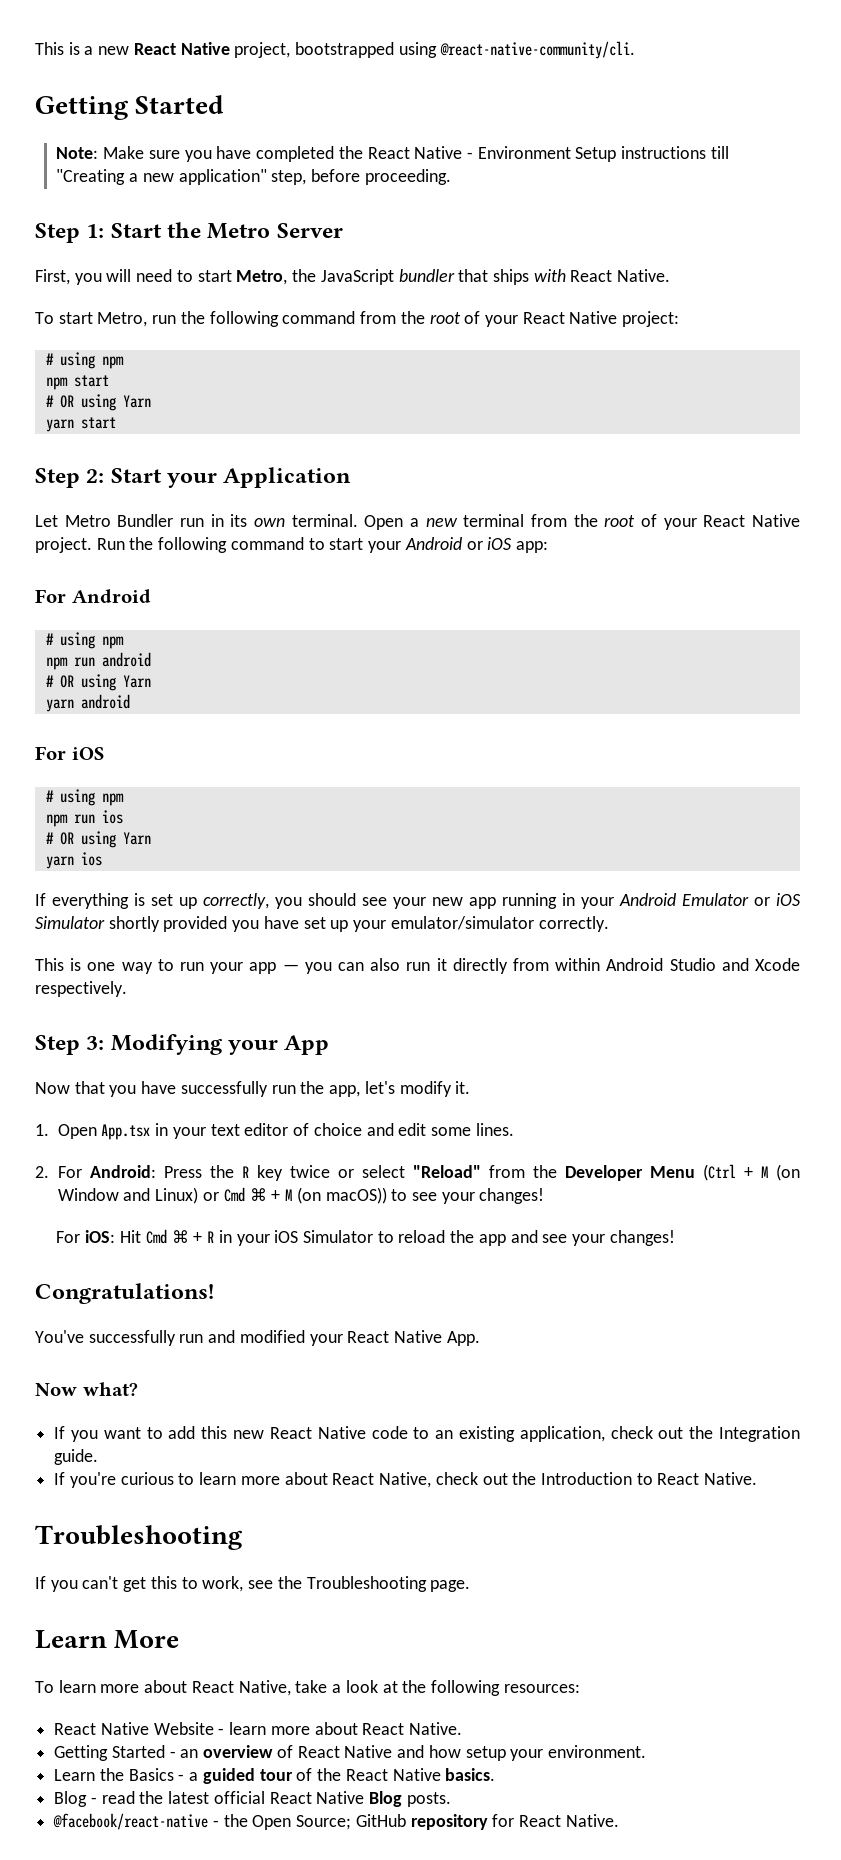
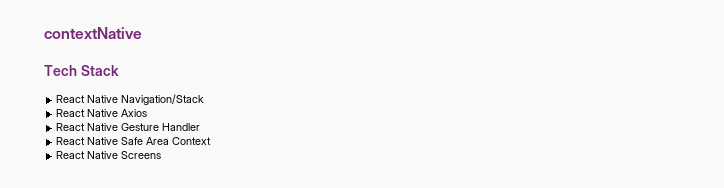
- This is a new React Native project, bootstrapped using @react-native-community/cli.
- Getting Started
- Note: Make sure you have completed the React Native - Environment Setup instructions till "Creating a new application" step, before proceeding.
- Step 1: Start the Metro Server
- First, you will need to start Metro, the JavaScript bundler that ships with React Native.
- To start Metro, run the following command from the root of your React Native project:
- # using npm
- npm start
- # OR using Yarn
- yarn start
- Step 2: Start your Application
- Let Metro Bundler run in its own terminal. Open a new terminal from the root of your React Native project. Run the following command to start your Android or iOS app:
- For Android
- # using npm
- npm run android
- # OR using Yarn
- yarn android
- For iOS
- # using npm
- npm run ios
- # OR using Yarn
- yarn ios
- If everything is set up correctly, you should see your new app running in your Android Emulator or iOS Simulator shortly provided you have set up your emulator/simulator correctly.
- This is one way to run your app — you can also run it directly from within Android Studio and Xcode respectively.
- Step 3: Modifying your App
- Now that you have successfully run the app, let's modify it.
- 1. Open App.tsx in your text editor of choice and edit some lines.
- 2. For Android: Press the R key twice or select "Reload" from the Developer Menu (Ctrl + M (on Window and Linux) or Cmd ⌘ + M (on macOS)) to see your changes!
- For iOS: Hit Cmd ⌘ + R in your iOS Simulator to reload the app and see your changes!
- Congratulations!
- You've successfully run and modified your React Native App.
- Now what?
- If you want to add this new React Native code to an existing application, check out the Integration guide.
- If you're curious to learn more about React Native, check out the Introduction to React Native.
- Troubleshooting
- If you can't get this to work, see the Troubleshooting page.
- Learn More
- To learn more about React Native, take a look at the following resources:
- React Native Website - learn more about React Native.
- Getting Started - an overview of React Native and how setup your environment.
- Learn the Basics - a guided tour of the React Native basics.
- Blog - read the latest official React Native Blog posts.
- @facebook/react-native - the Open Source; GitHub repository for React Native.
+ contextNative
+ Tech Stack
+ React Native Navigation/Stack
+ React Native Axios
+ React Native Gesture Handler
+ React Native Safe Area Context
+ React Native Screens

